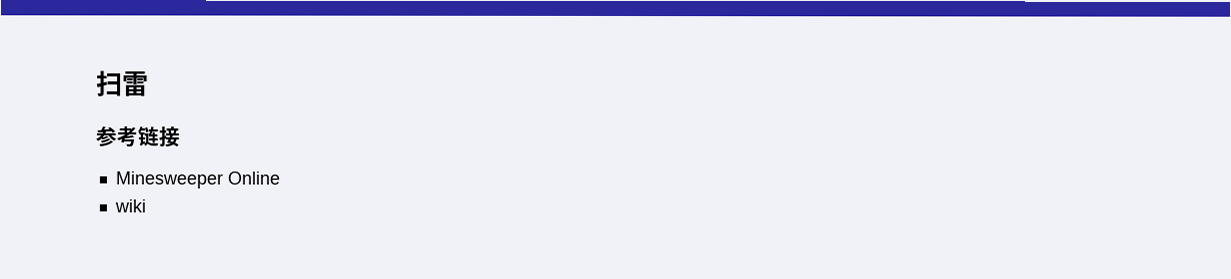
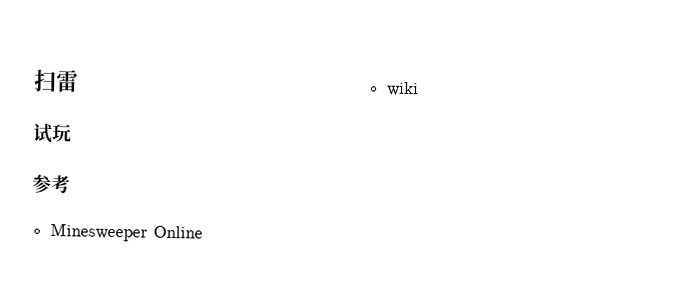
+ 试玩
- 参考链接
+ 参考

